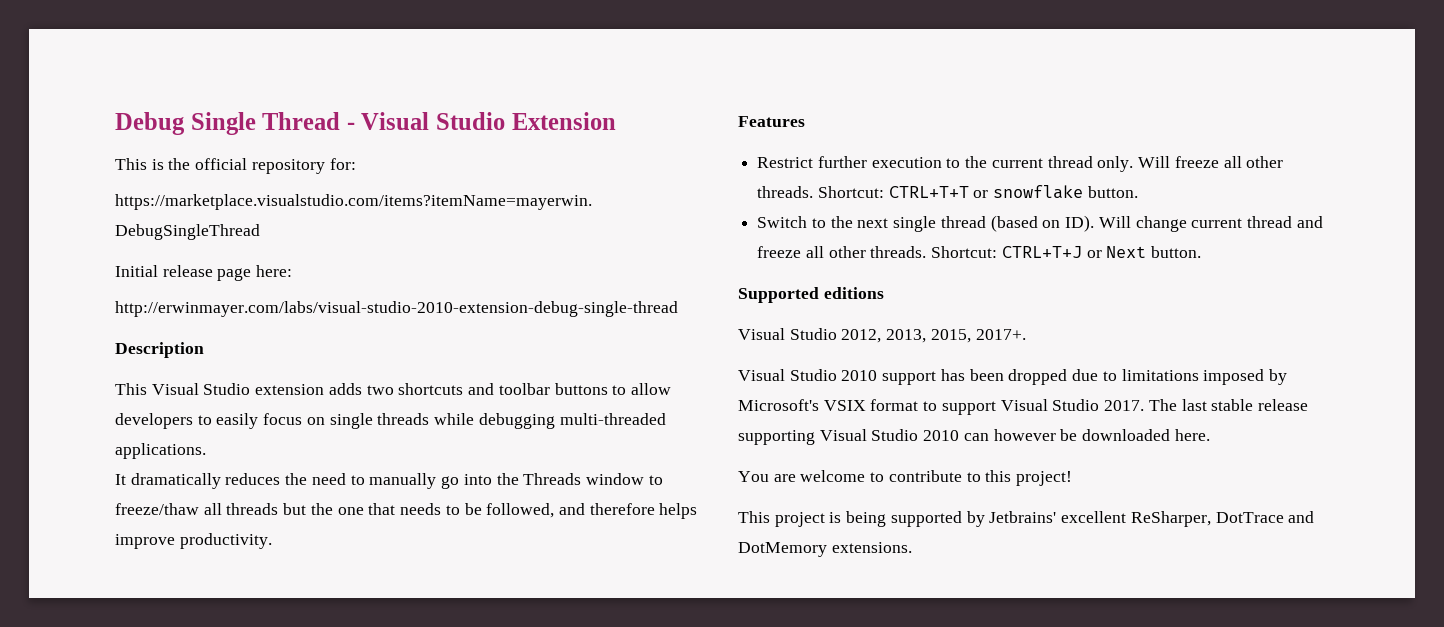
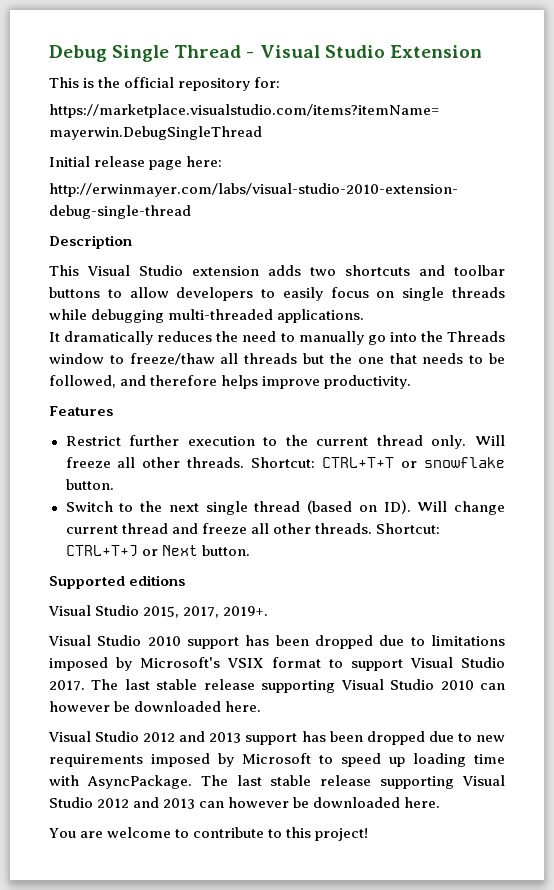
- Visual Studio 2012, 2013, 2015, 2017+.
+ Visual Studio 2015, 2017, 2019+.
+ Visual Studio 2012 and 2013 support has been dropped due to new requirements imposed by Microsoft to speed up loading time with AsyncPackage. The last stable release supporting Visual Studio 2012 and 2013 can however be downloaded here.
- This project is being supported by Jetbrains' excellent ReSharper, DotTrace and DotMemory extensions.

